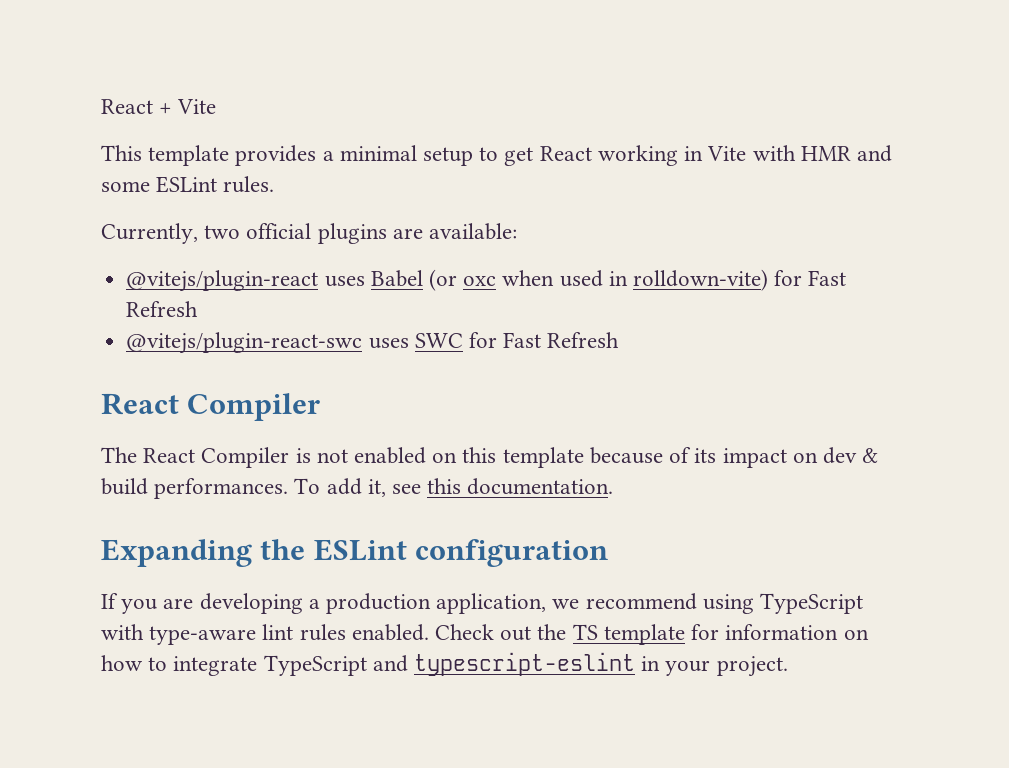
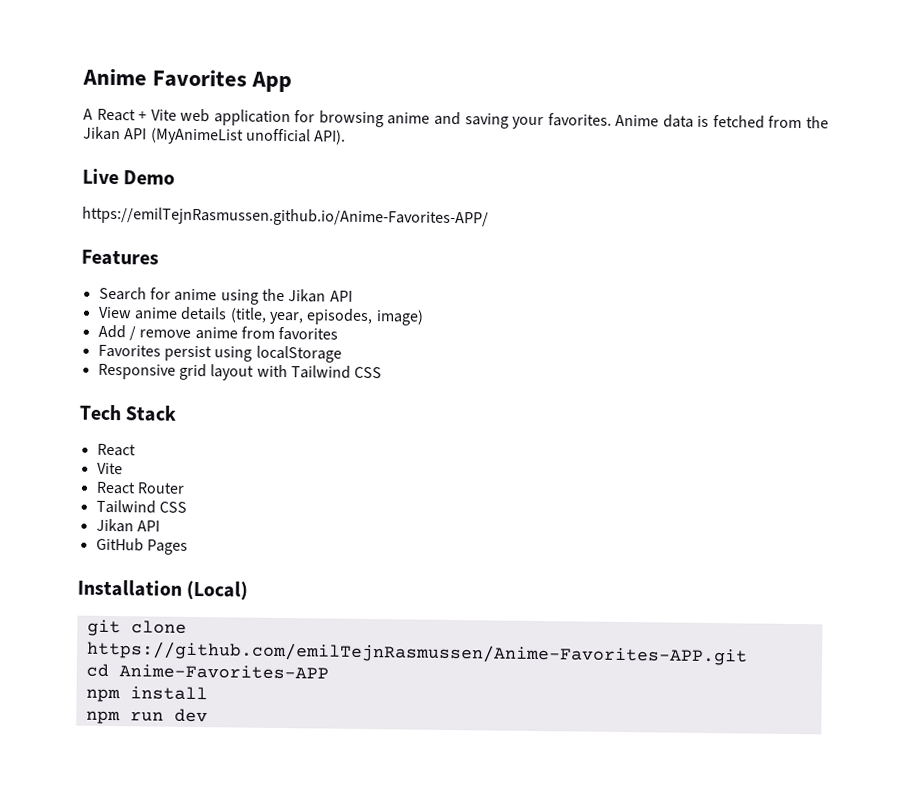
- React + Vite
- This template provides a minimal setup to get React working in Vite with HMR and some ESLint rules.
- Currently, two official plugins are available:
- @vitejs/plugin-react uses Babel (or oxc when used in rolldown-vite) for Fast Refresh
- @vitejs/plugin-react-swc uses SWC for Fast Refresh
- React Compiler
- The React Compiler is not enabled on this template because of its impact on dev & build performances. To add it, see this documentation.
- Expanding the ESLint configuration
- If you are developing a production application, we recommend using TypeScript with type-aware lint rules enabled. Check out the TS template for information on how to integrate TypeScript and typescript-eslint in your project.
+ Anime Favorites App
+ A React + Vite web application for browsing anime and saving your favorites. Anime data is fetched from the Jikan API (MyAnimeList unofficial API).
+ Live Demo
+ https://emilTejnRasmussen.github.io/Anime-Favorites-APP/
+ Features
+ Search for anime using the Jikan API
+ View anime details (title, year, episodes, image)
+ Add / remove anime from favorites
+ Favorites persist using localStorage
+ Responsive grid layout with Tailwind CSS
+ Tech Stack
+ React
+ Vite
+ React Router
+ Tailwind CSS
+ Jikan API
+ GitHub Pages
+ Installation (Local)
+ git clone https://github.com/emilTejnRasmussen/Anime-Favorites-APP.git
+ cd Anime-Favorites-APP
+ npm install
+ npm run dev

